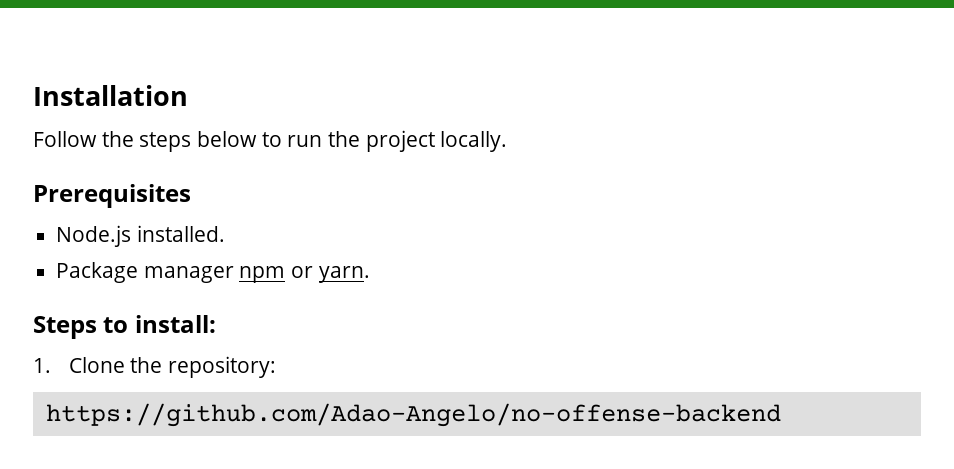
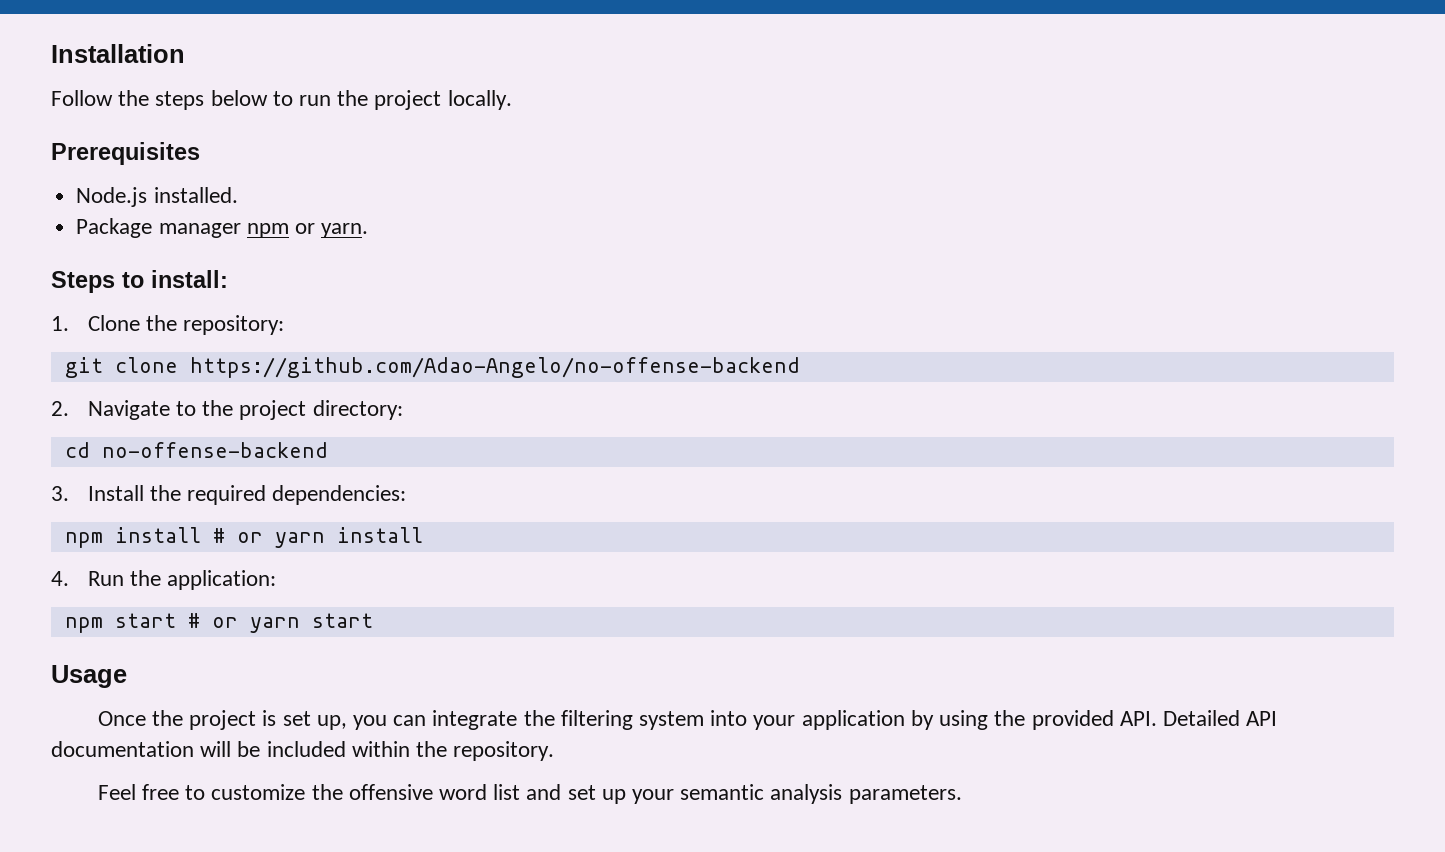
- https://github.com/Adao-Angelo/no-offense-backend
+ git clone https://github.com/Adao-Angelo/no-offense-backend
+ 2. Navigate to the project directory:
+ cd no-offense-backend
+ 3. Install the required dependencies:
+ npm install # or yarn install
+ 4. Run the application:
+ npm start # or yarn start
+ Usage
+ Once the project is set up, you can integrate the filtering system into your application by using the provided API. Detailed API documentation will be included within the repository.
+ Feel free to customize the offensive word list and set up your semantic analysis parameters.

